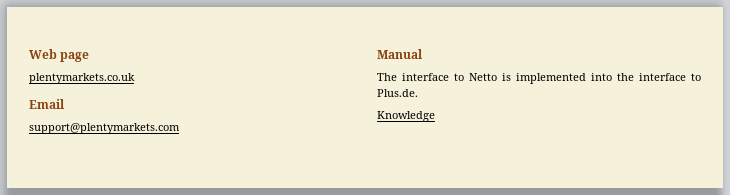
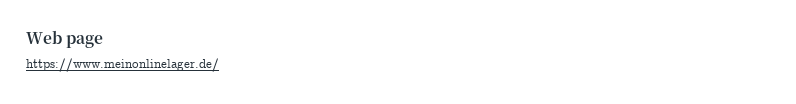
- plentymarkets.co.uk
- Email
- support@plentymarkets.com
- Manual
- The interface to Netto is implemented into the interface to Plus.de.
- Knowledge
+ https://www.meinonlinelager.de/

